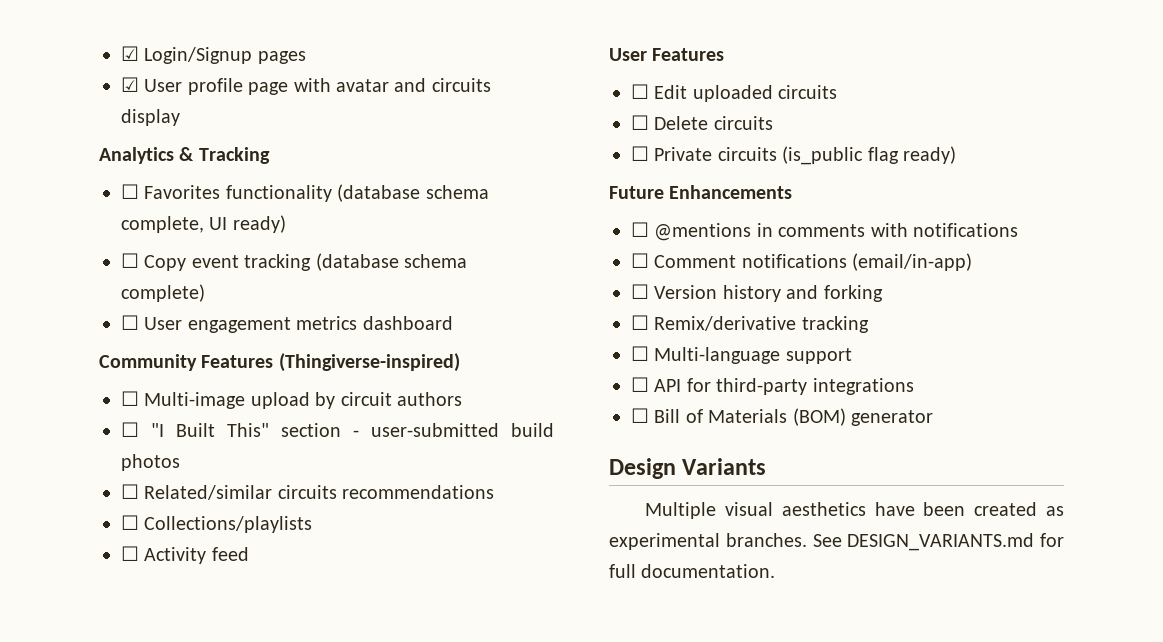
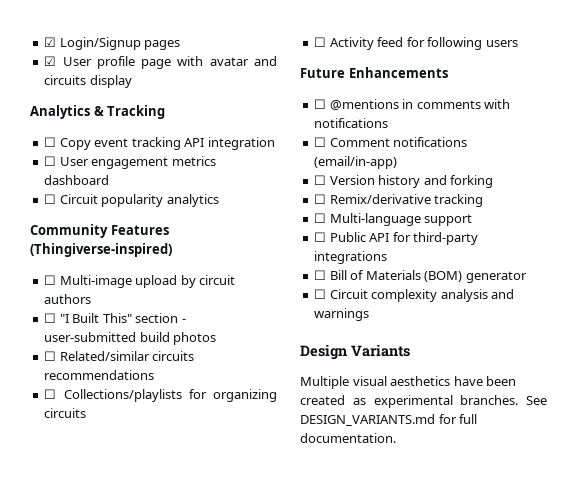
- ☐ Favorites functionality (database schema complete, UI ready)
- ☐ Copy event tracking (database schema complete)
+ ☐ Copy event tracking API integration
+ ☐ Circuit popularity analytics
- ☐ Collections/playlists
+ ☐ Collections/playlists for organizing circuits
- ☐ Activity feed
- User Features
- ☐ Edit uploaded circuits
- ☐ Delete circuits
- ☐ Private circuits (is_public flag ready)
+ ☐ Activity feed for following users
- ☐ API for third-party integrations
+ ☐ Public API for third-party integrations
+ ☐ Circuit complexity analysis and warnings

